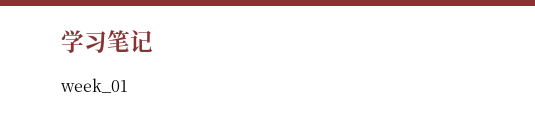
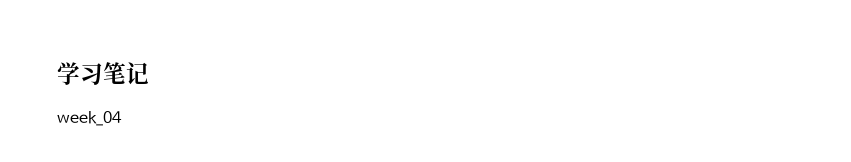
- week_01
+ week_04

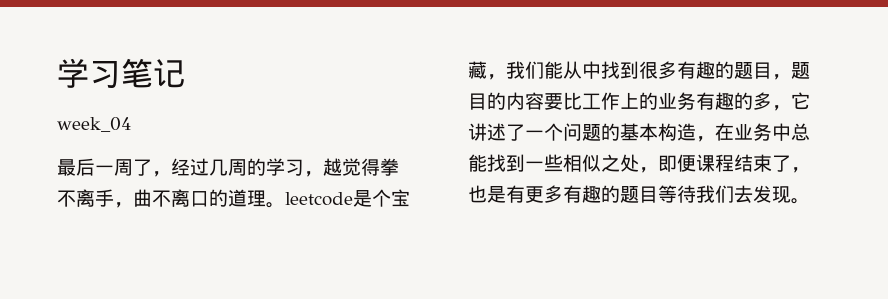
+ 最后一周了，经过几周的学习，越觉得拳不离手，曲不离口的道理。leetcode是个宝藏，我们能从中找到很多有趣的题目，题目的内容要比工作上的业务有趣的多，它讲述了一个问题的基本构造，在业务中总能找到一些相似之处，即便课程结束了，也是有更多有趣的题目等待我们去发现。

